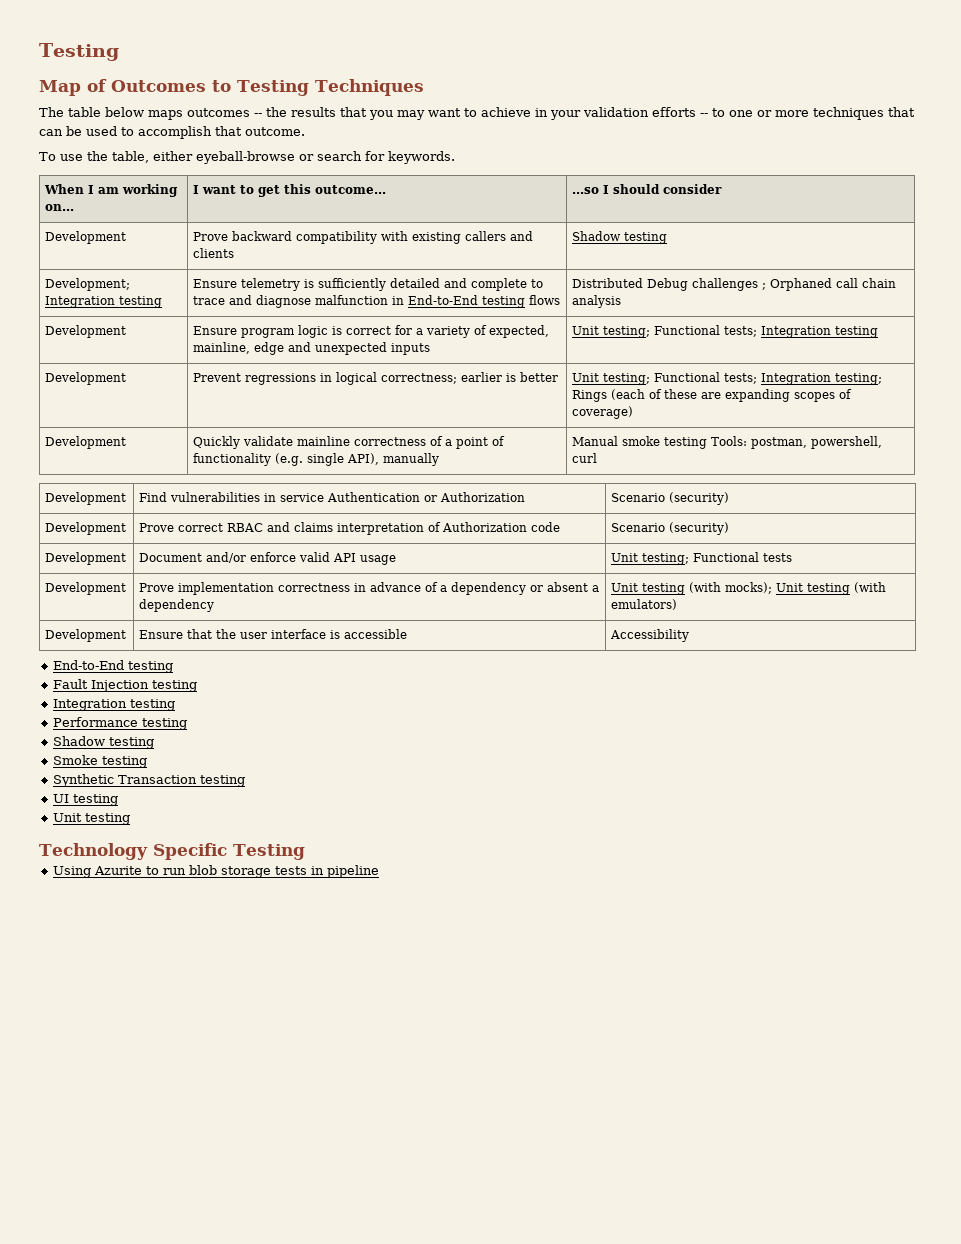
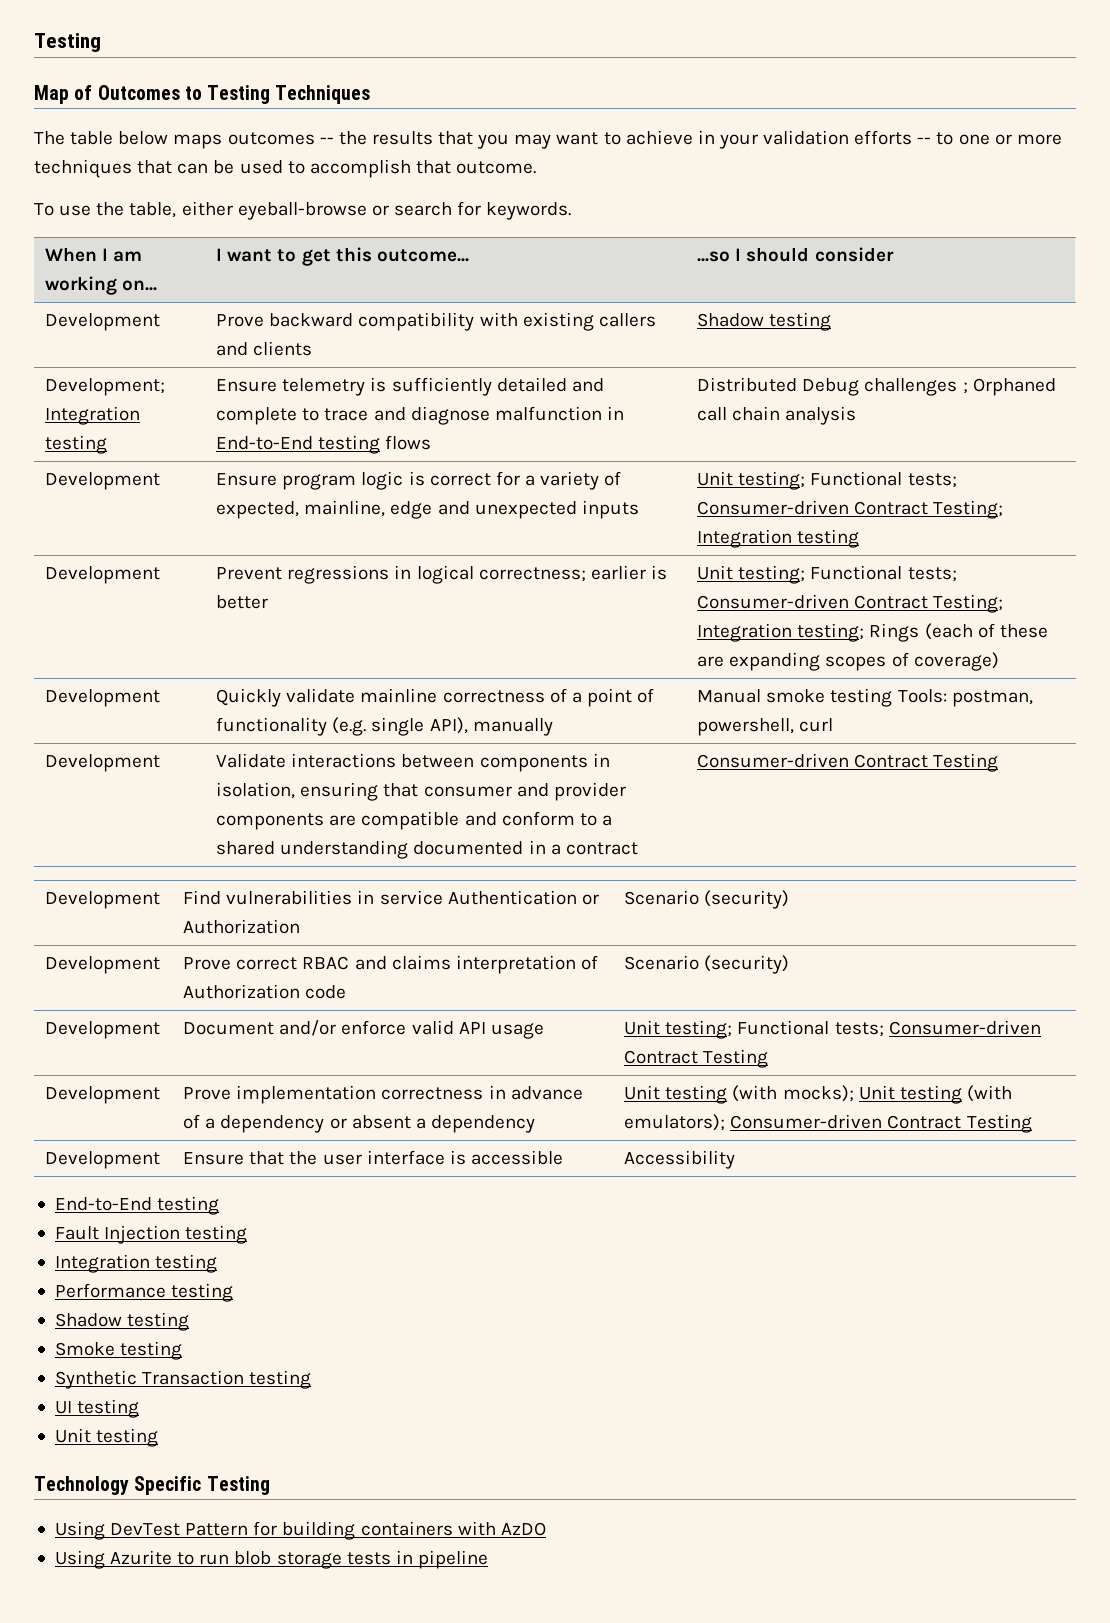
- Development | Ensure program logic is correct for a variety of expected, mainline, edge and unexpected inputs | Unit testing; Functional tests; Integration testing
+ Development | Ensure program logic is correct for a variety of expected, mainline, edge and unexpected inputs | Unit testing; Functional tests; Consumer-driven Contract Testing; Integration testing
- Development | Prevent regressions in logical correctness; earlier is better | Unit testing; Functional tests; Integration testing; Rings (each of these are expanding scopes of coverage)
+ Development | Prevent regressions in logical correctness; earlier is better | Unit testing; Functional tests; Consumer-driven Contract Testing; Integration testing; Rings (each of these are expanding scopes of coverage)
+ Development | Validate interactions between components in isolation, ensuring that consumer and provider components are compatible and conform to a shared understanding documented in a contract | Consumer-driven Contract Testing
- Development | Document and/or enforce valid API usage | Unit testing; Functional tests
+ Development | Document and/or enforce valid API usage | Unit testing; Functional tests; Consumer-driven Contract Testing
- Development | Prove implementation correctness in advance of a dependency or absent a dependency | Unit testing (with mocks); Unit testing (with emulators)
+ Development | Prove implementation correctness in advance of a dependency or absent a dependency | Unit testing (with mocks); Unit testing (with emulators); Consumer-driven Contract Testing
+ Using DevTest Pattern for building containers with AzDO

